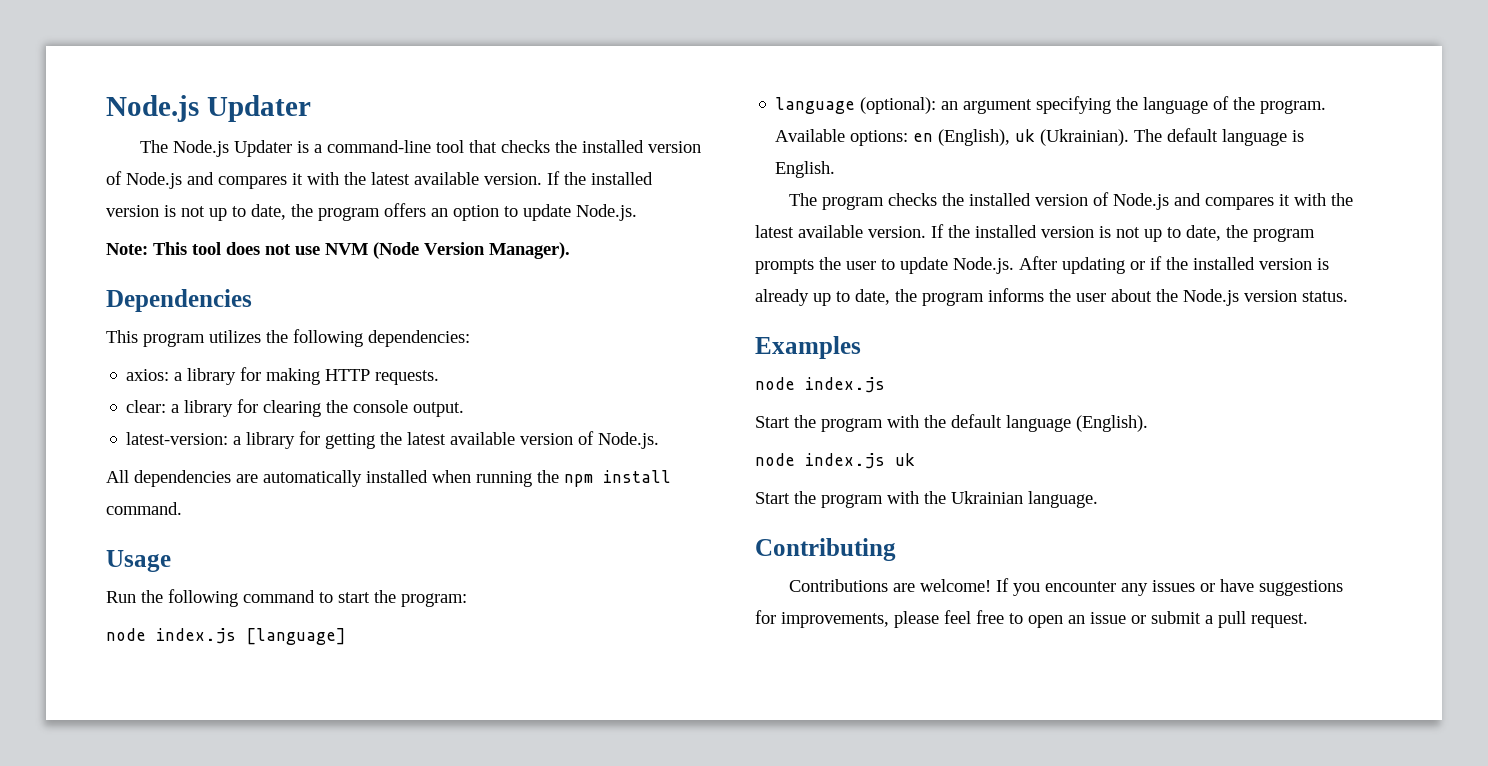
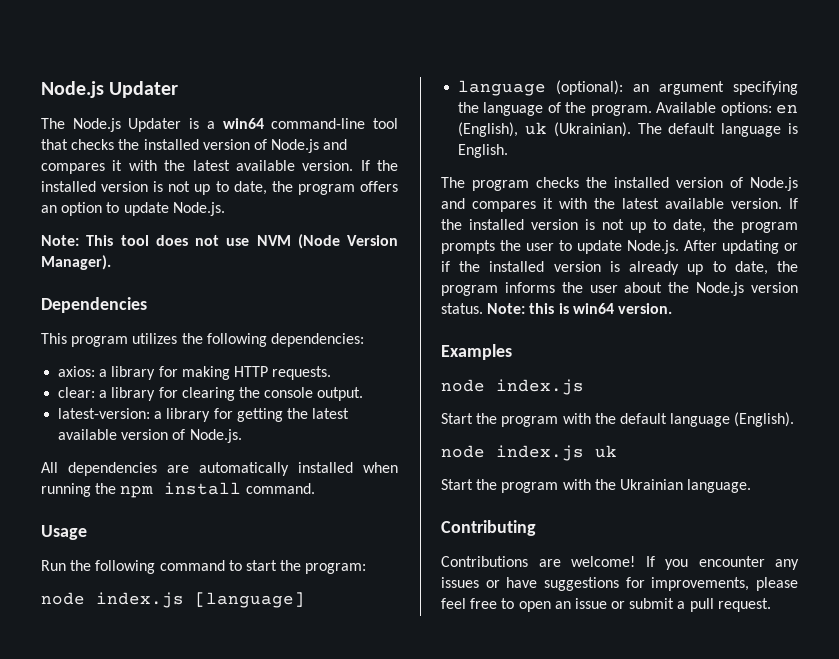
- The Node.js Updater is a command-line tool that checks the installed version of Node.js and compares it with the latest available version.
+ The Node.js Updater is a win64 command-line tool that checks the installed version of Node.js and compares it with the latest available version.
+ Note: this is win64 version.

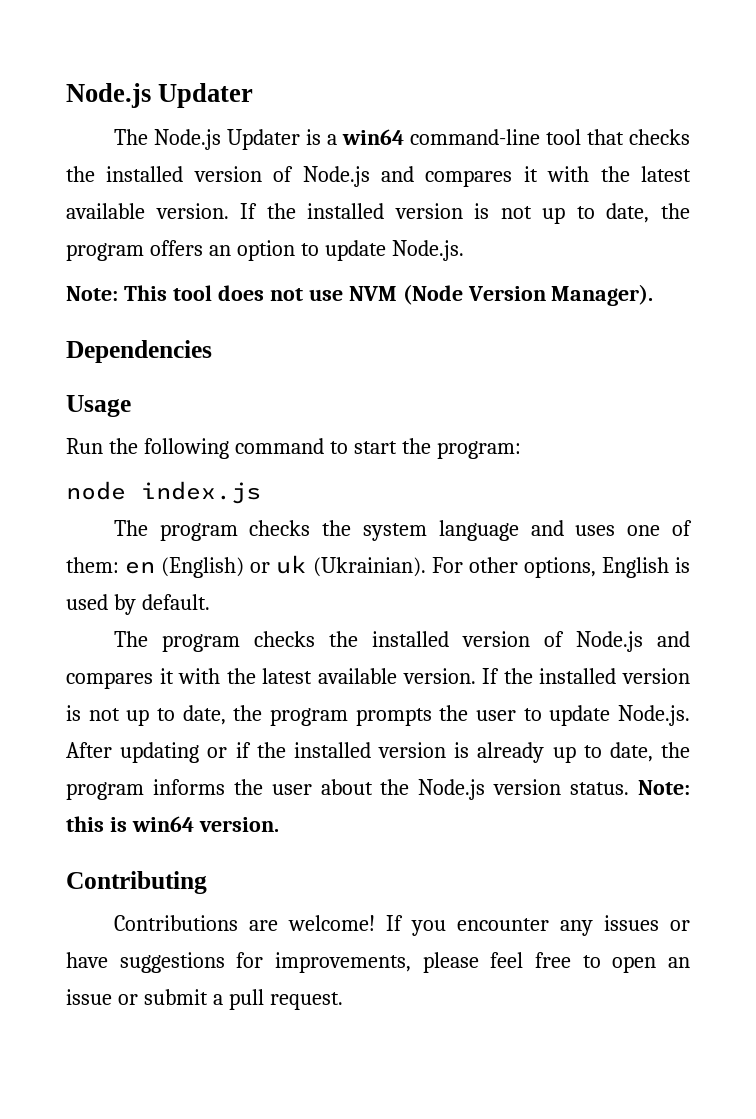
- This program utilizes the following dependencies:
- axios: a library for making HTTP requests.
- clear: a library for clearing the console output.
- latest-version: a library for getting the latest available version of Node.js.
- All dependencies are automatically installed when running the npm install command.
- node index.js [language]
- language (optional): an argument specifying the language of the program. Available options: en (English), uk (Ukrainian). The default language is English.
+ node index.js
+ The program checks the system language and uses one of them: en (English) or uk (Ukrainian). For other options, English is used by default.
- Examples
- node index.js
- Start the program with the default language (English).
- node index.js uk
- Start the program with the Ukrainian language.

